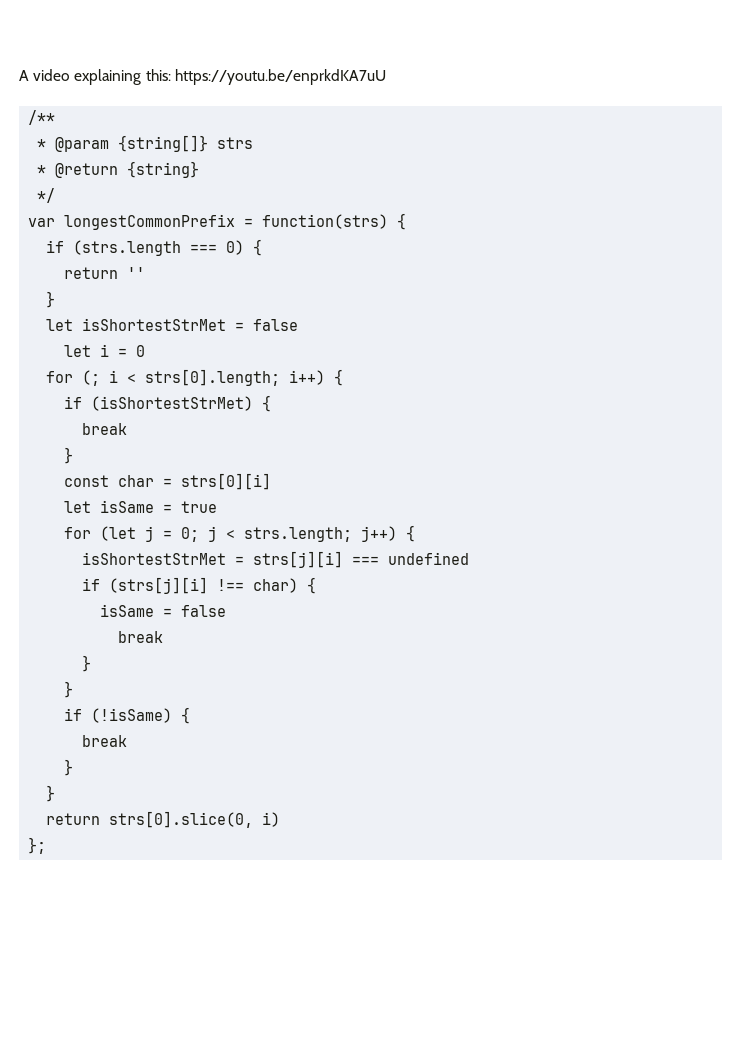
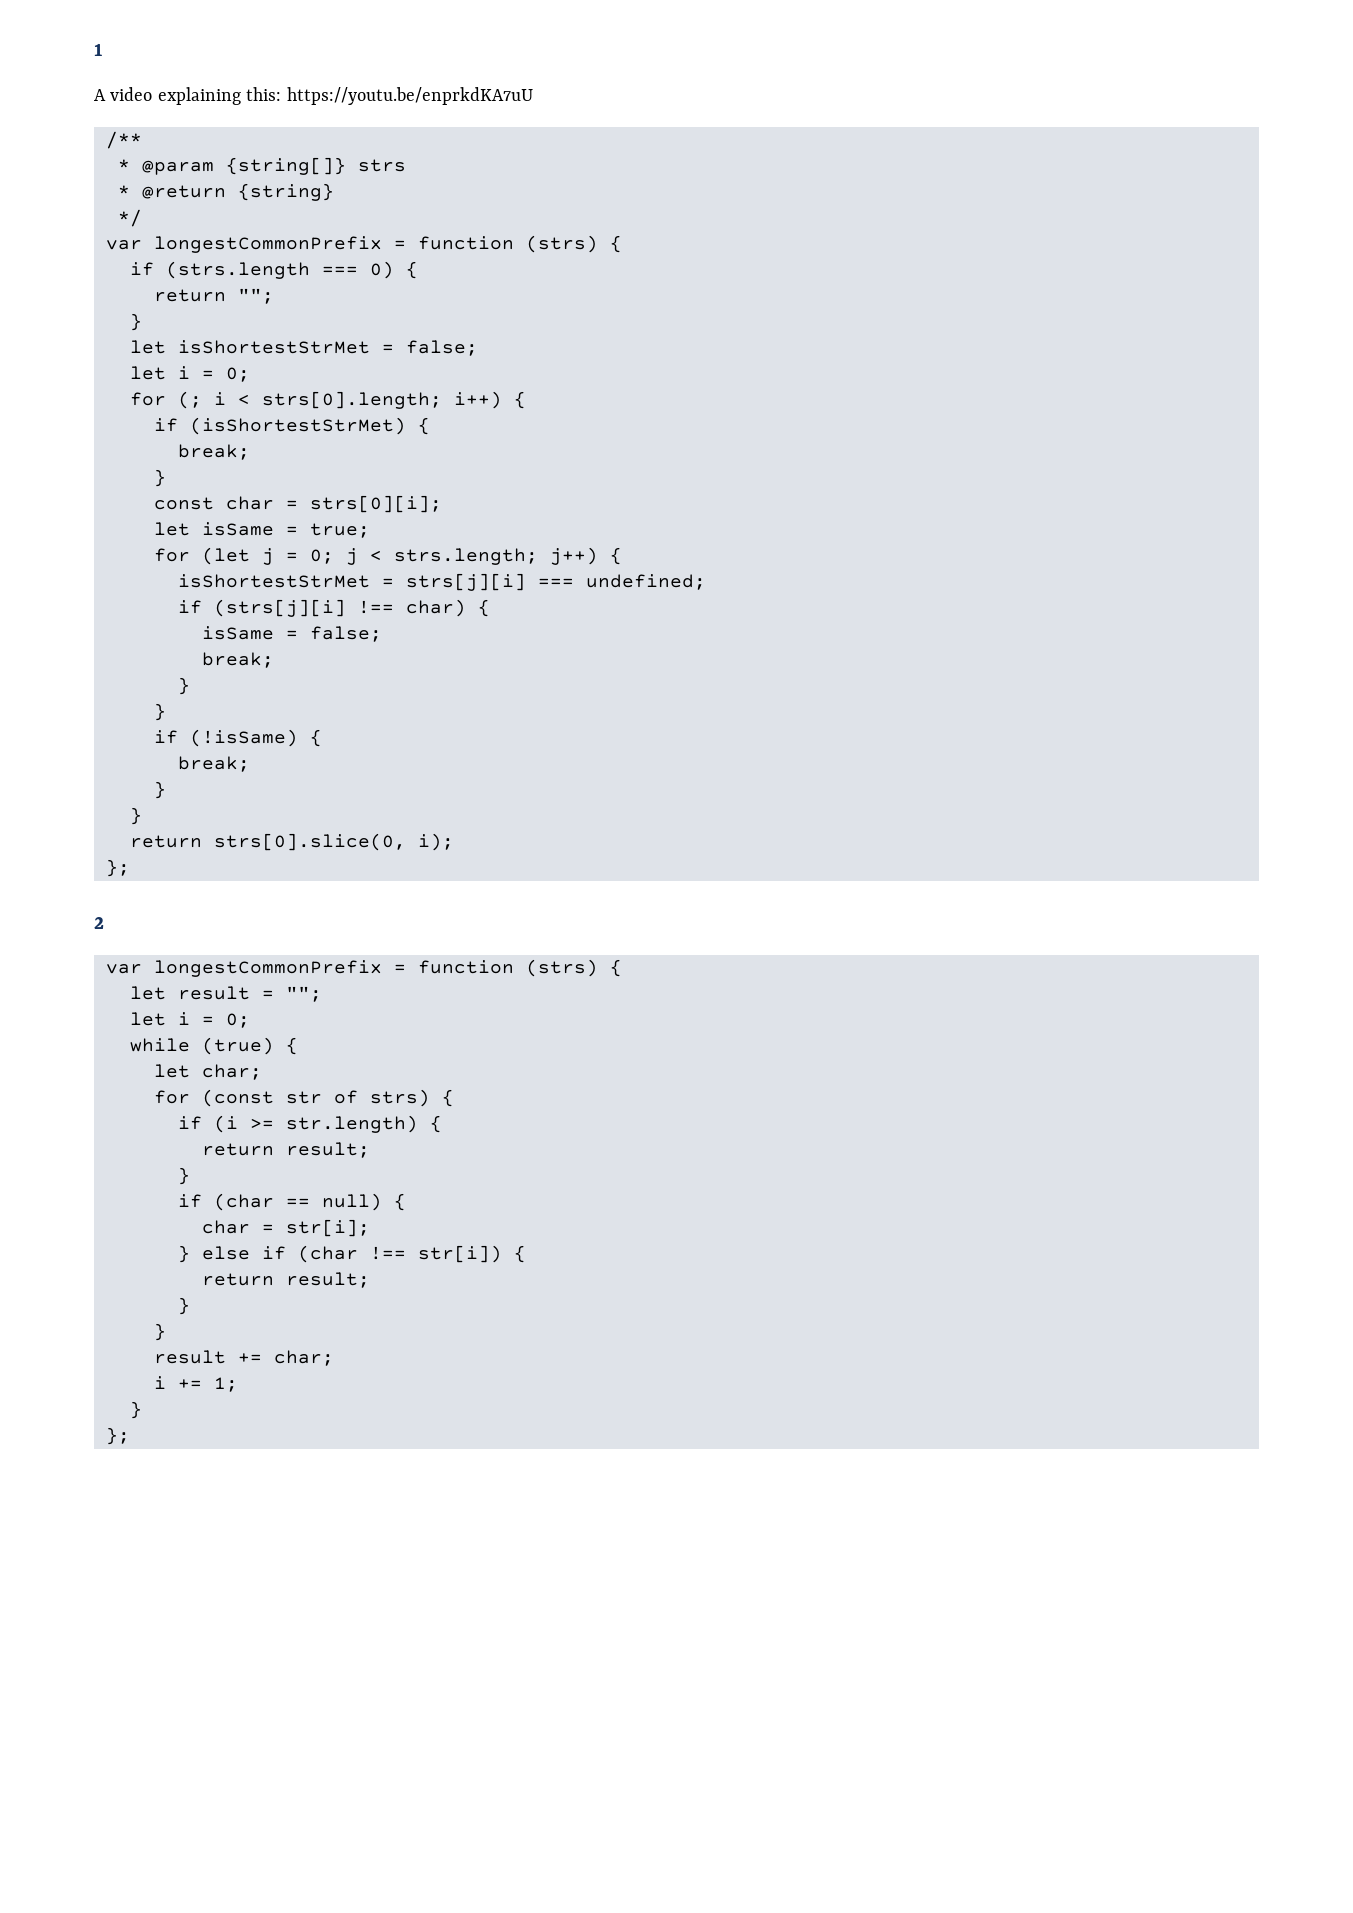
+ 1
  */
- var longestCommonPrefix = function(strs) {
+ var longestCommonPrefix = function (strs) {
- return ''
+ return "";
- let isShortestStrMet = false
- let i = 0
+ let isShortestStrMet = false;
+ let i = 0;
  if (isShortestStrMet) {
- break
+ break;
- const char = strs[0][i]
+ const char = strs[0][i];
- let isSame = true
+ let isSame = true;
- isShortestStrMet = strs[j][i] === undefined
+ isShortestStrMet = strs[j][i] === undefined;
- isSame = false
- break
+ isSame = false;
+ break;
  if (!isSame) {
- break
+ break;
- return strs[0].slice(0, i)
+ return strs[0].slice(0, i);
+ };
+ 2
+ var longestCommonPrefix = function (strs) {
+ let result = "";
+ let i = 0;
+ while (true) {
+ let char;
+ for (const str of strs) {
+ if (i >= str.length) {
+ return result;
+ }
+ if (char == null) {
+ char = str[i];
+ } else if (char !== str[i]) {
+ return result;
+ }
+ }
+ result += char;
+ i += 1;
+ }

